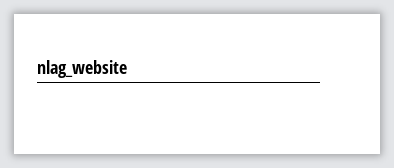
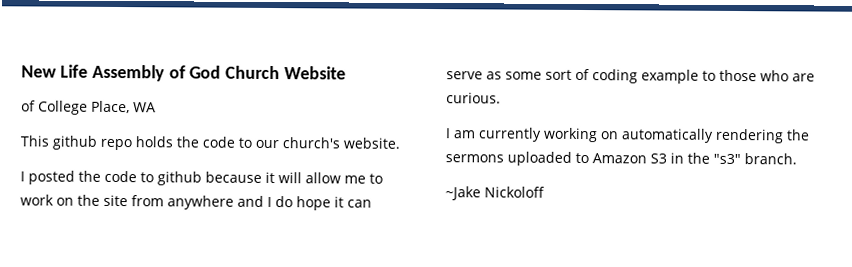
- nlag_website
+ New Life Assembly of God Church Website
+ of College Place, WA
+ This github repo holds the code to our church's website.
+ I posted the code to github because it will allow me to work on the site from anywhere and I do hope it can serve as some sort of coding example to those who are curious.
+ I am currently working on automatically rendering the sermons uploaded to Amazon S3 in the "s3" branch.
+ ~Jake Nickoloff

